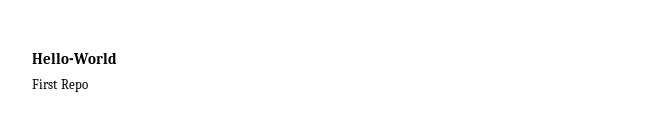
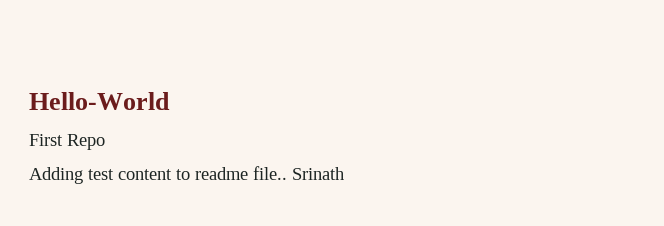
+ Adding test content to readme file.. Srinath

